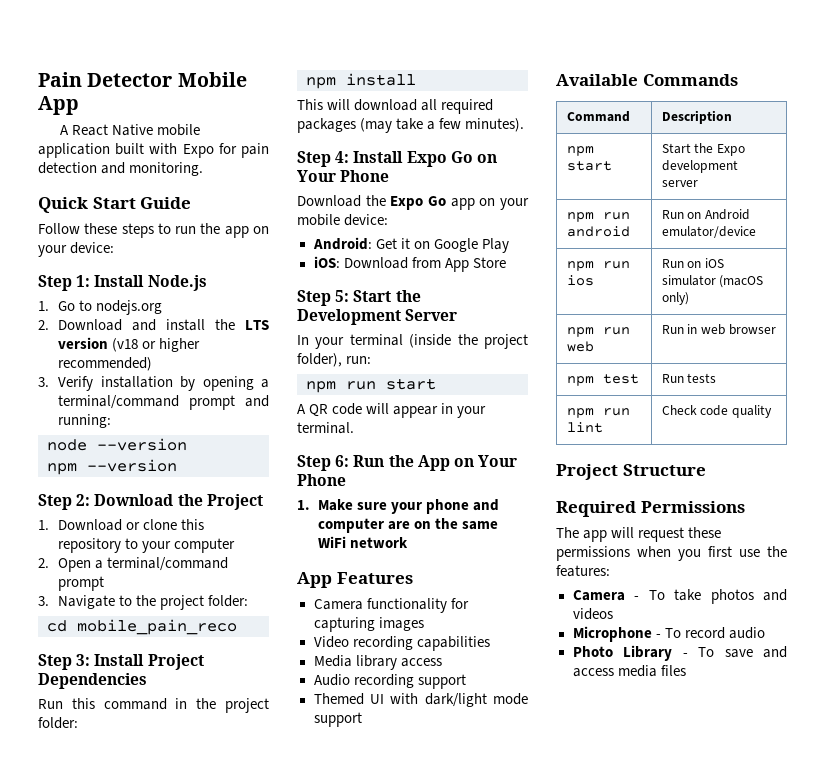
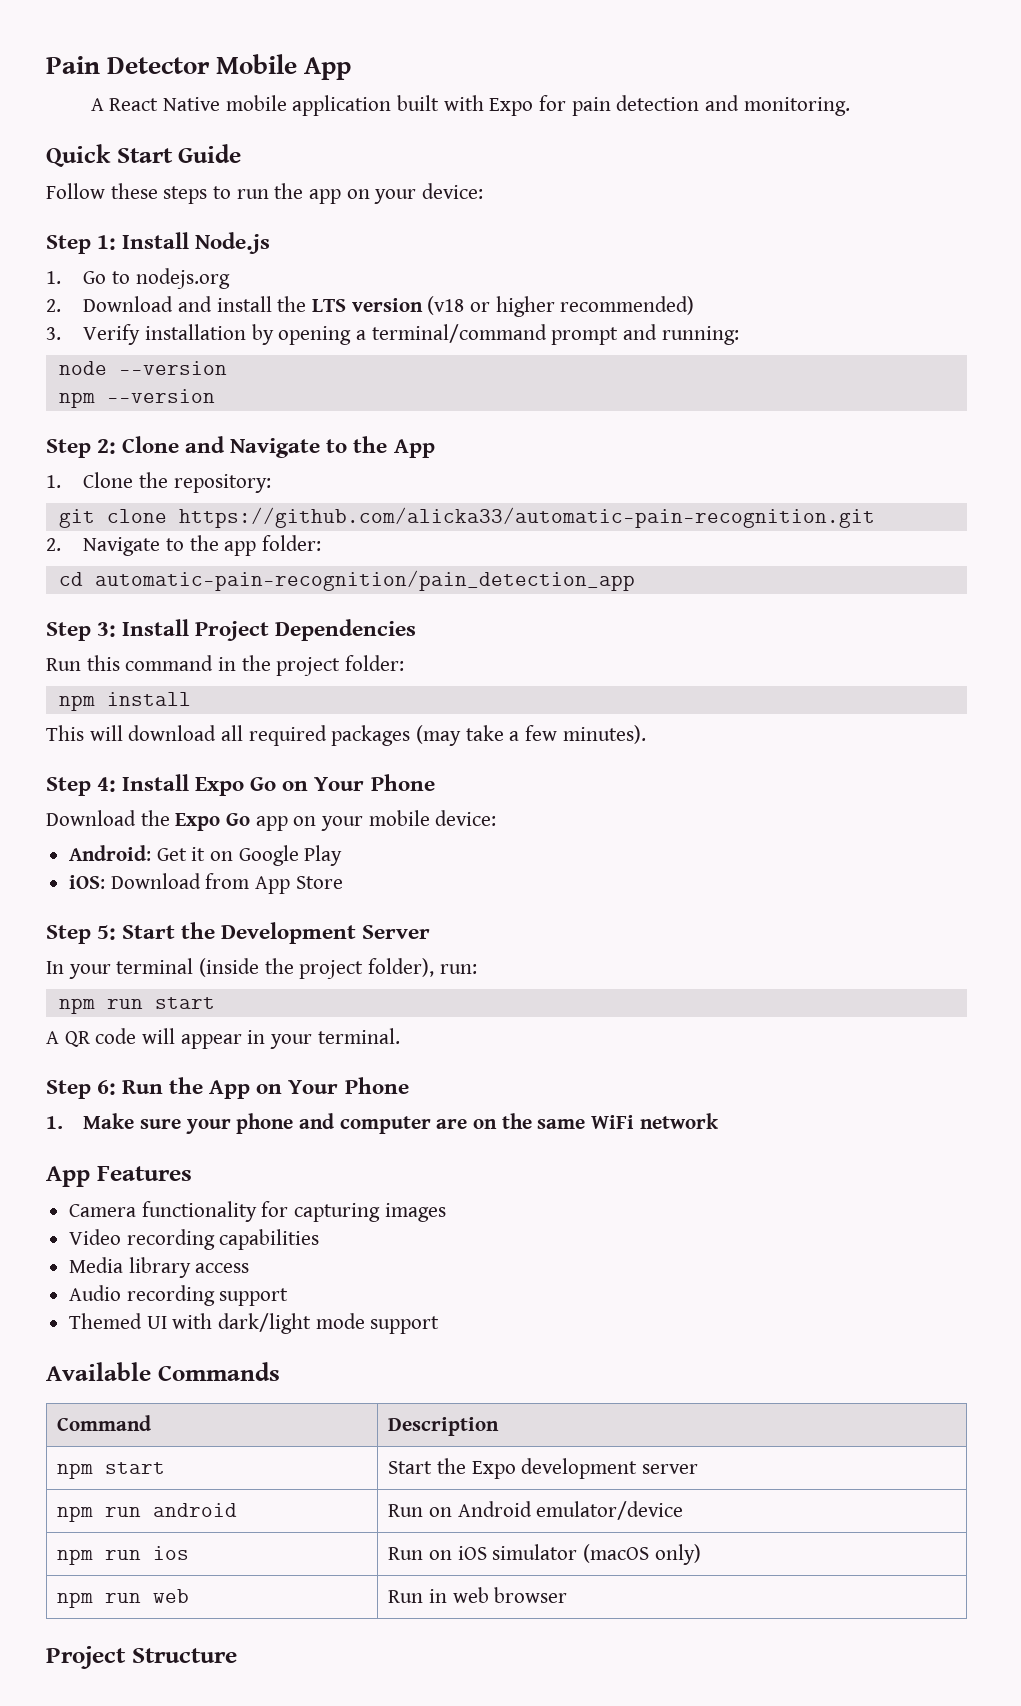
- Step 2: Download the Project
- 1. Download or clone this repository to your computer
- 2. Open a terminal/command prompt
- 3. Navigate to the project folder:
+ Step 2: Clone and Navigate to the App
+ 1. Clone the repository:
+ git clone https://github.com/alicka33/automatic-pain-recognition.git
+ 2. Navigate to the app folder:
- cd mobile_pain_reco
+ cd automatic-pain-recognition/pain_detection_app
- npm test | Run tests
- npm run lint | Check code quality
  Project Structure
- Required Permissions
- The app will request these permissions when you first use the features:
- Camera - To take photos and videos
- Microphone - To record audio
- Photo Library - To save and access media files

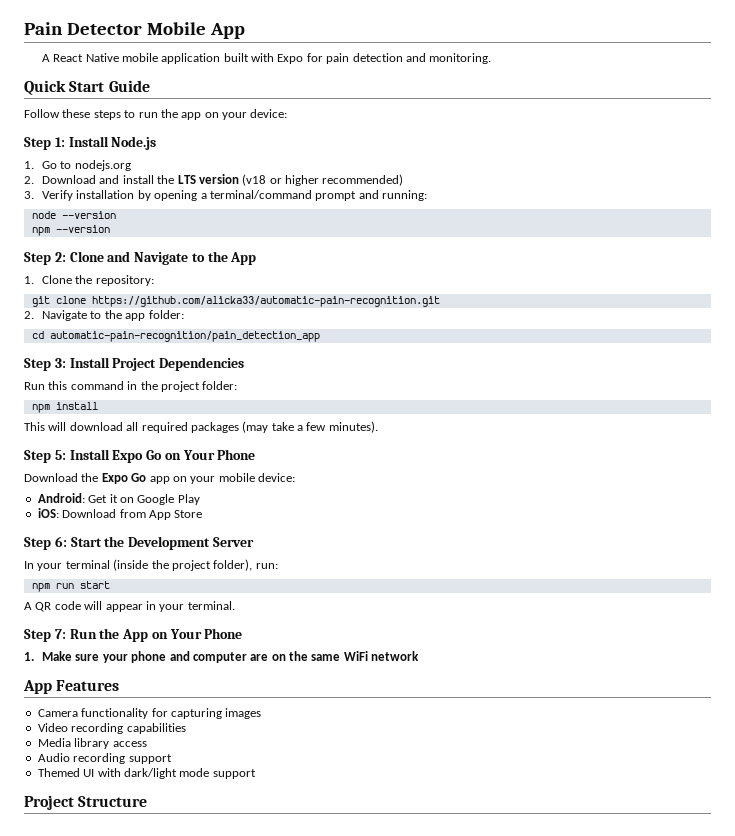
- Step 4: Install Expo Go on Your Phone
+ Step 5: Install Expo Go on Your Phone
- Step 5: Start the Development Server
+ Step 6: Start the Development Server
- Step 6: Run the App on Your Phone
+ Step 7: Run the App on Your Phone
- Available Commands
- Command | Description
- npm start | Start the Expo development server
- npm run android | Run on Android emulator/device
- npm run ios | Run on iOS simulator (macOS only)
- npm run web | Run in web browser

